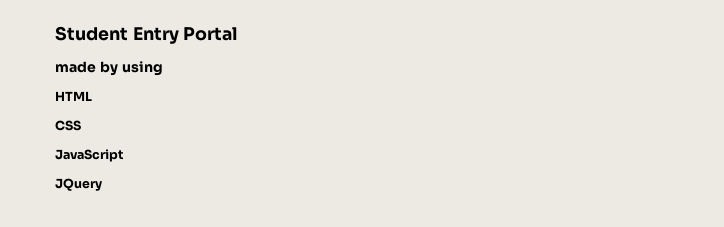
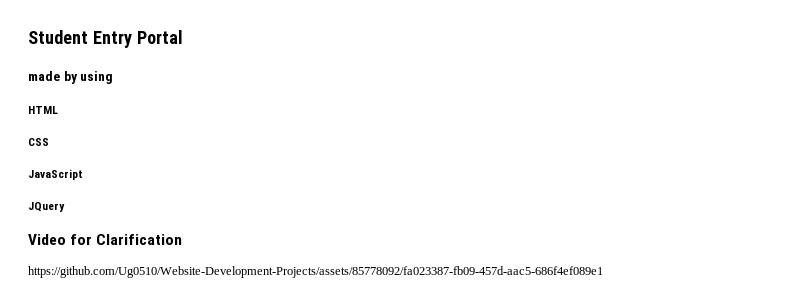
+ Video for Clarification
+ https://github.com/Ug0510/Website-Development-Projects/assets/85778092/fa023387-fb09-457d-aac5-686f4ef089e1

